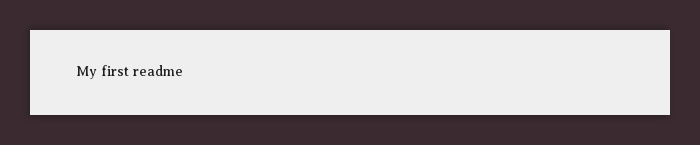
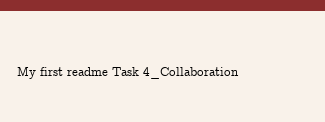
- My first readme
+ My first readme Task 4_Collaboration

